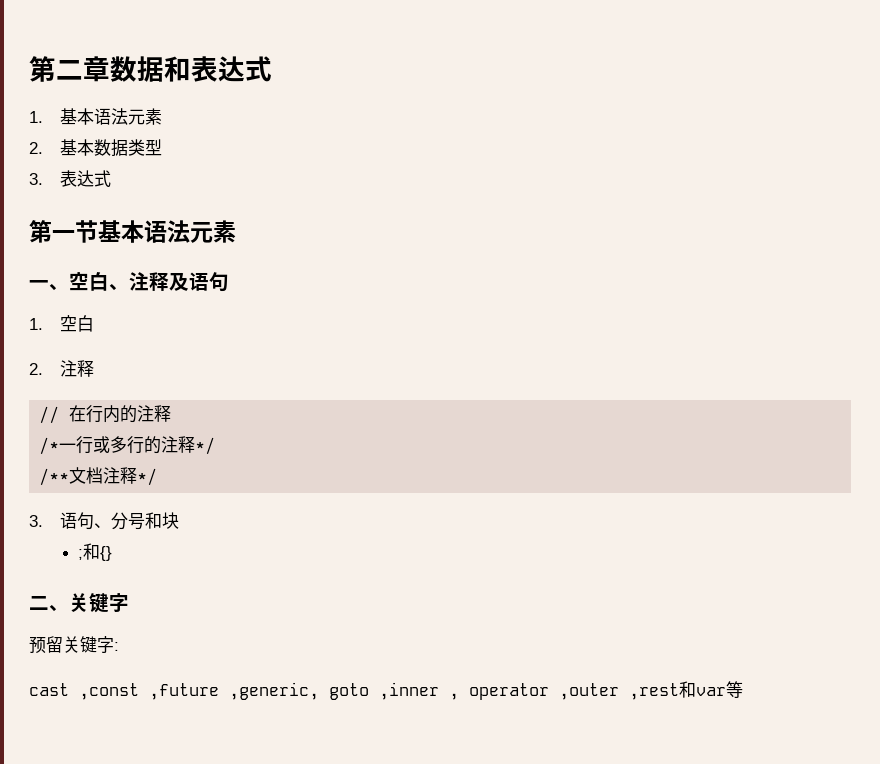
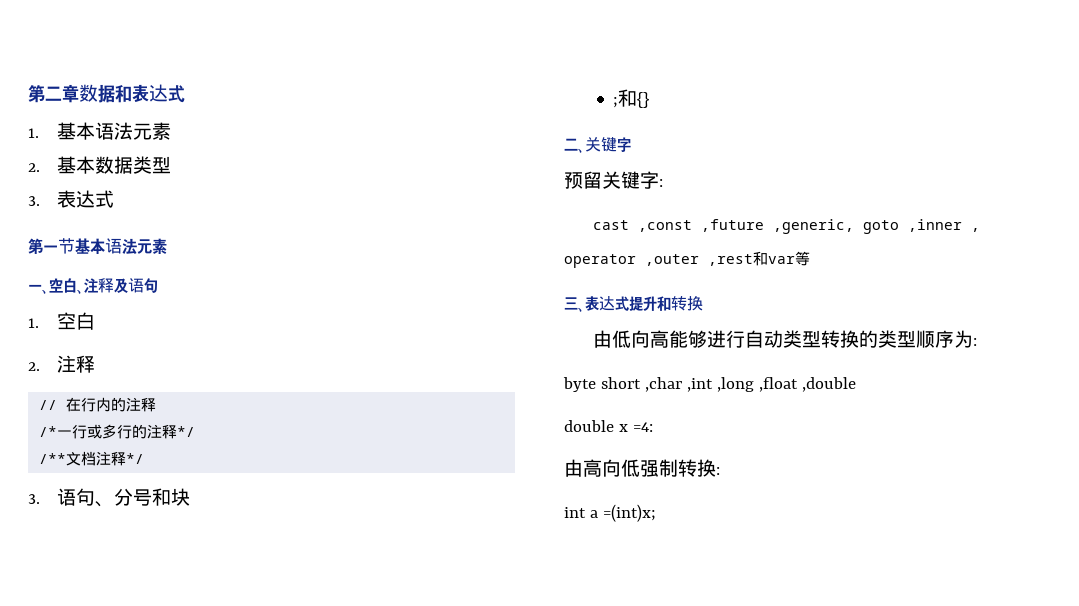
+ 三、表达式提升和转换
+ 由低向高能够进行自动类型转换的类型顺序为:
+ byte short ,char ,int ,long ,float ,double
+ double x =4:
+ 由高向低强制转换:
+ int a =(int)x;

